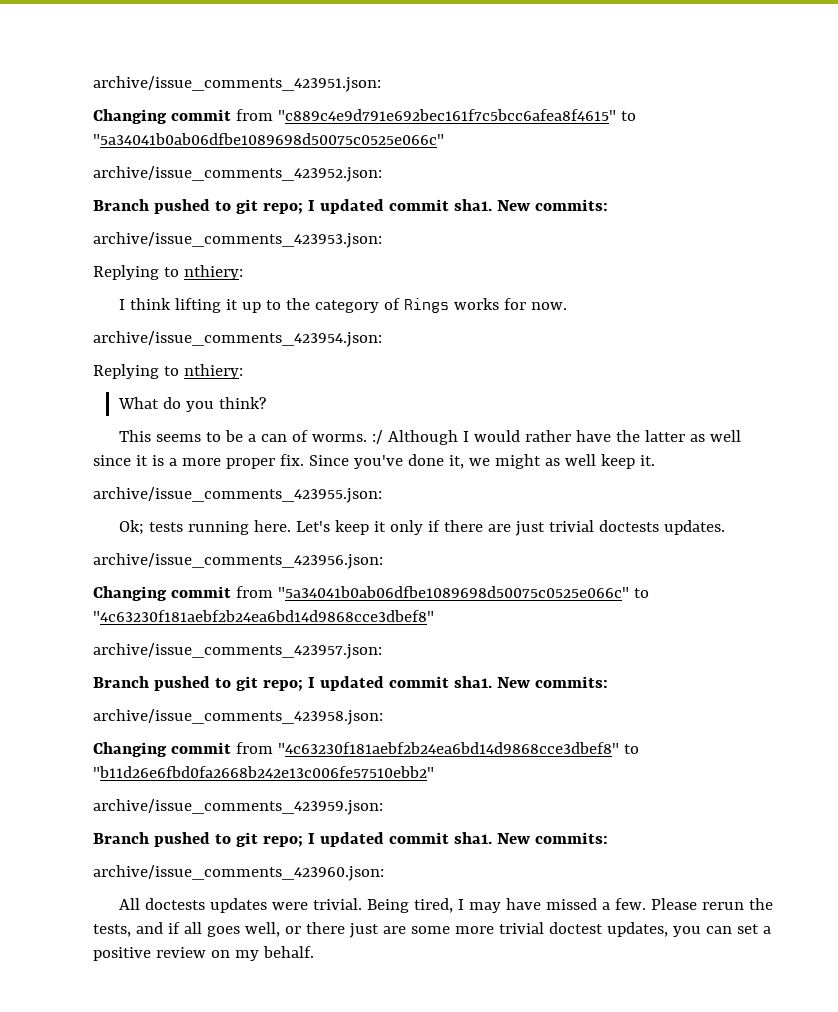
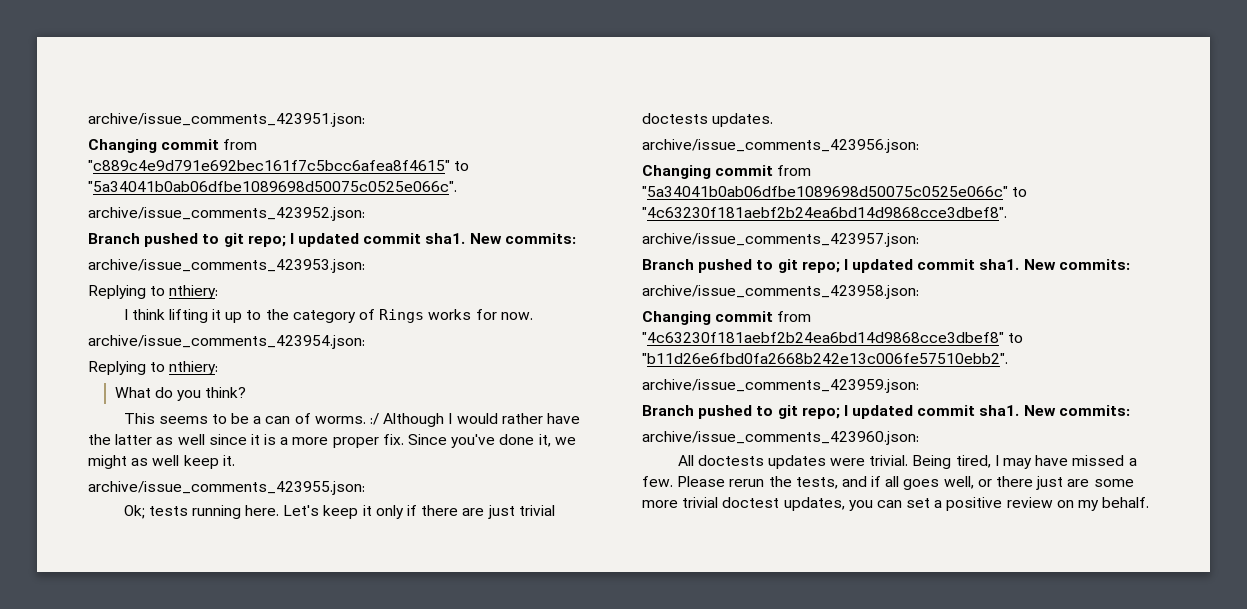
- Changing commit from "c889c4e9d791e692bec161f7c5bcc6afea8f4615" to "5a34041b0ab06dfbe1089698d50075c0525e066c"
+ Changing commit from "c889c4e9d791e692bec161f7c5bcc6afea8f4615" to "5a34041b0ab06dfbe1089698d50075c0525e066c".
- Changing commit from "5a34041b0ab06dfbe1089698d50075c0525e066c" to "4c63230f181aebf2b24ea6bd14d9868cce3dbef8"
+ Changing commit from "5a34041b0ab06dfbe1089698d50075c0525e066c" to "4c63230f181aebf2b24ea6bd14d9868cce3dbef8".
- Changing commit from "4c63230f181aebf2b24ea6bd14d9868cce3dbef8" to "b11d26e6fbd0fa2668b242e13c006fe57510ebb2"
+ Changing commit from "4c63230f181aebf2b24ea6bd14d9868cce3dbef8" to "b11d26e6fbd0fa2668b242e13c006fe57510ebb2".

